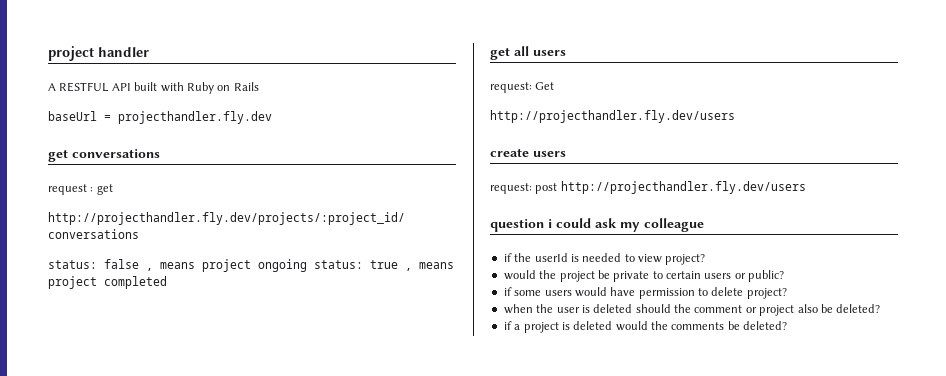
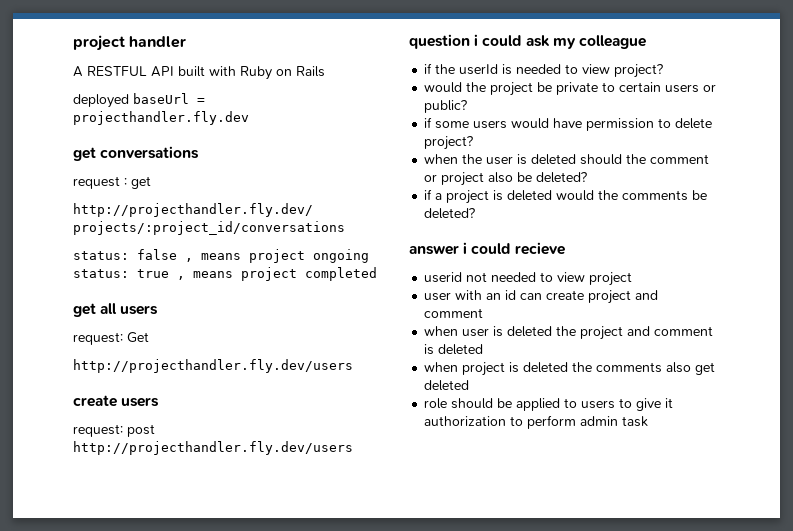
- baseUrl = projecthandler.fly.dev
+ deployed baseUrl = projecthandler.fly.dev
+ answer i could recieve
+ userid not needed to view project
+ user with an id can create project and comment
+ when user is deleted the project and comment is deleted
+ when project is deleted the comments also get deleted
+ role should be applied to users to give it authorization to perform admin task

